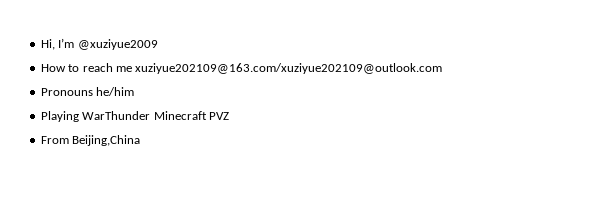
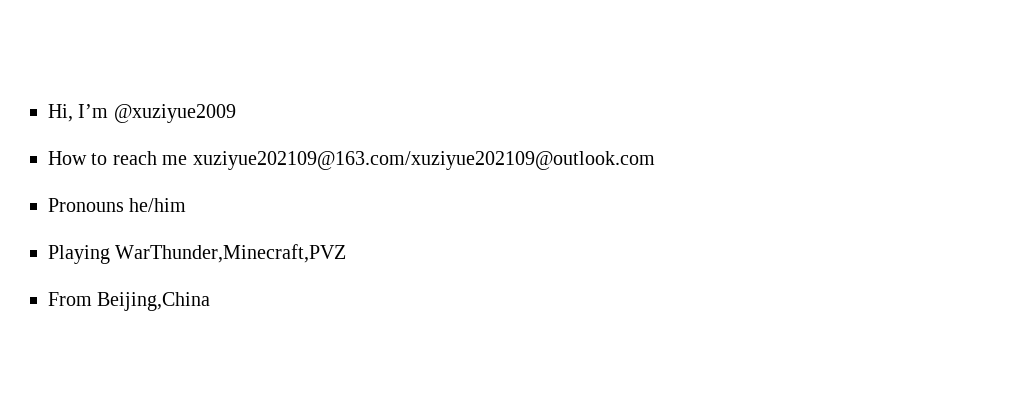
- Playing WarThunder Minecraft PVZ
+ Playing WarThunder,Minecraft,PVZ

